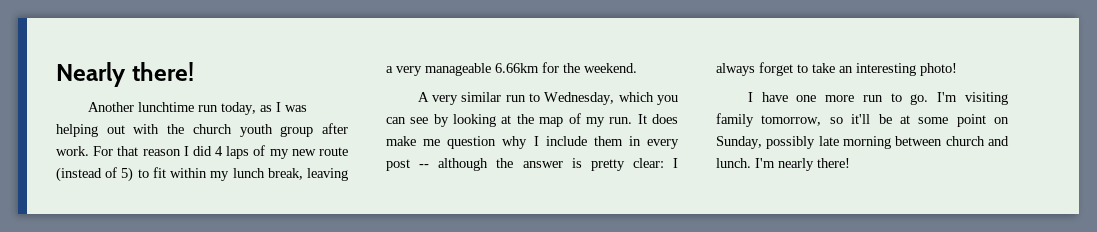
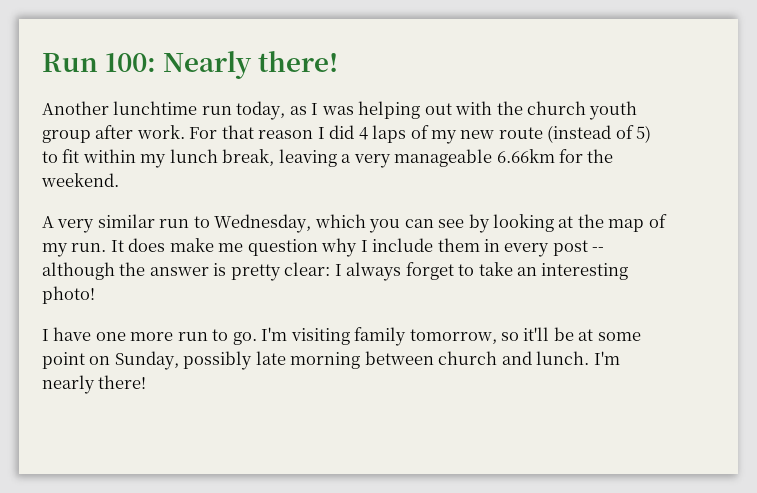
- Nearly there!
+ Run 100: Nearly there!

